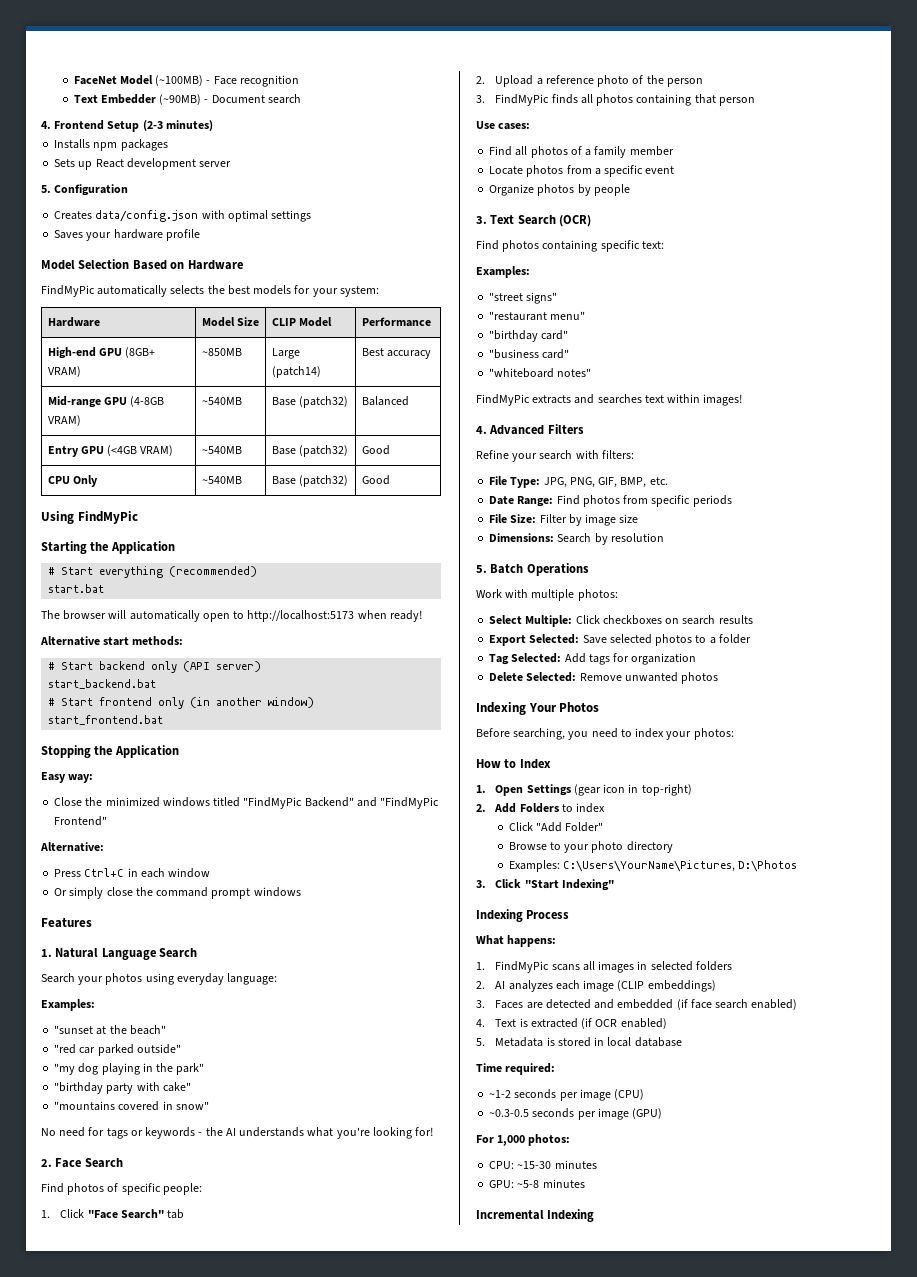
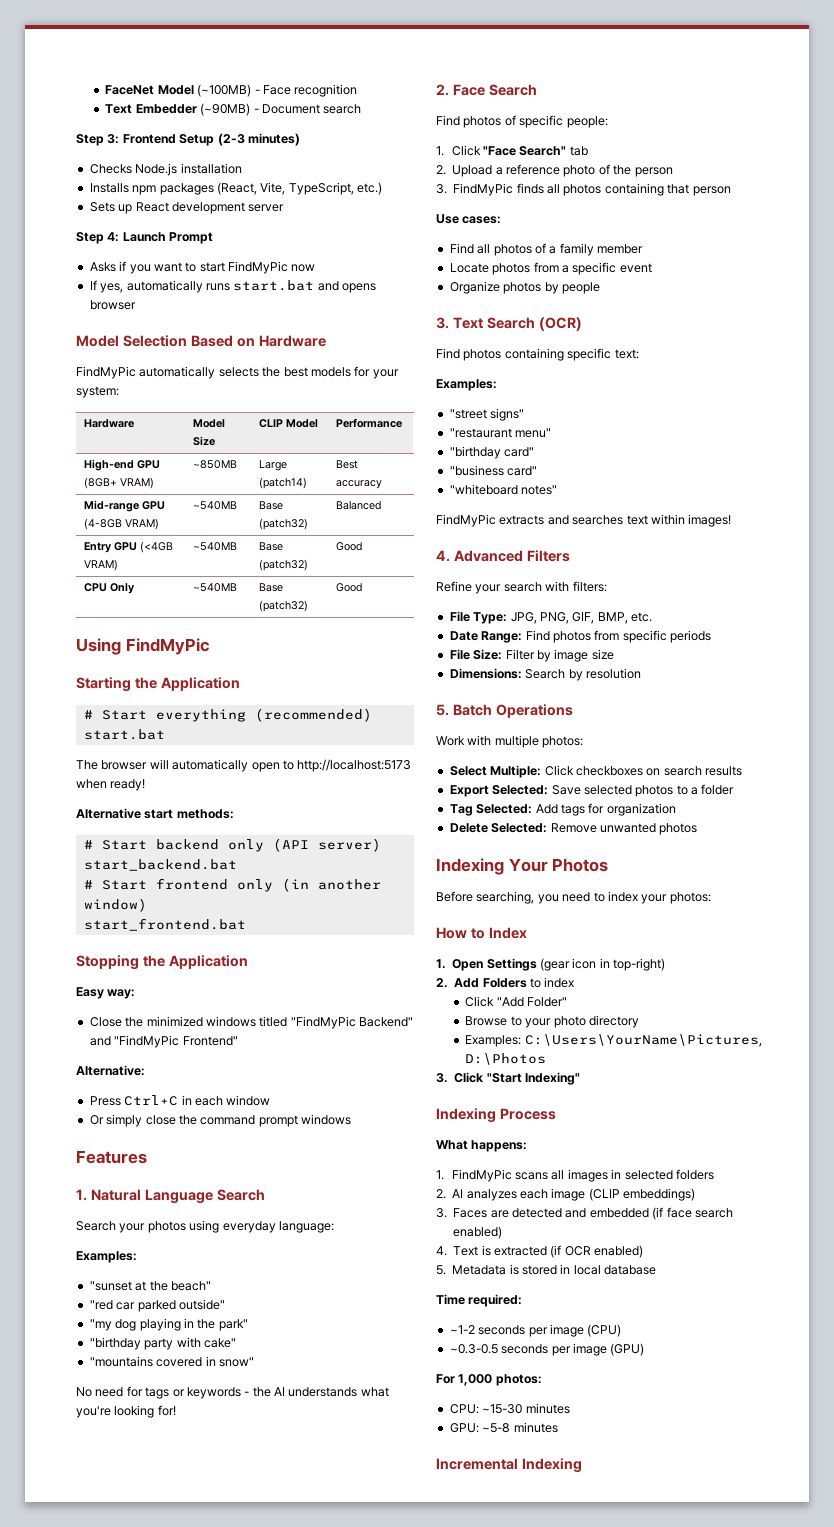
- 4. Frontend Setup (2-3 minutes)
+ Step 3: Frontend Setup (2-3 minutes)
+ Checks Node.js installation
- Installs npm packages
+ Installs npm packages (React, Vite, TypeScript, etc.)
- 5. Configuration
- Creates data/config.json with optimal settings
- Saves your hardware profile
+ Step 4: Launch Prompt
+ Asks if you want to start FindMyPic now
+ If yes, automatically runs start.bat and opens browser

